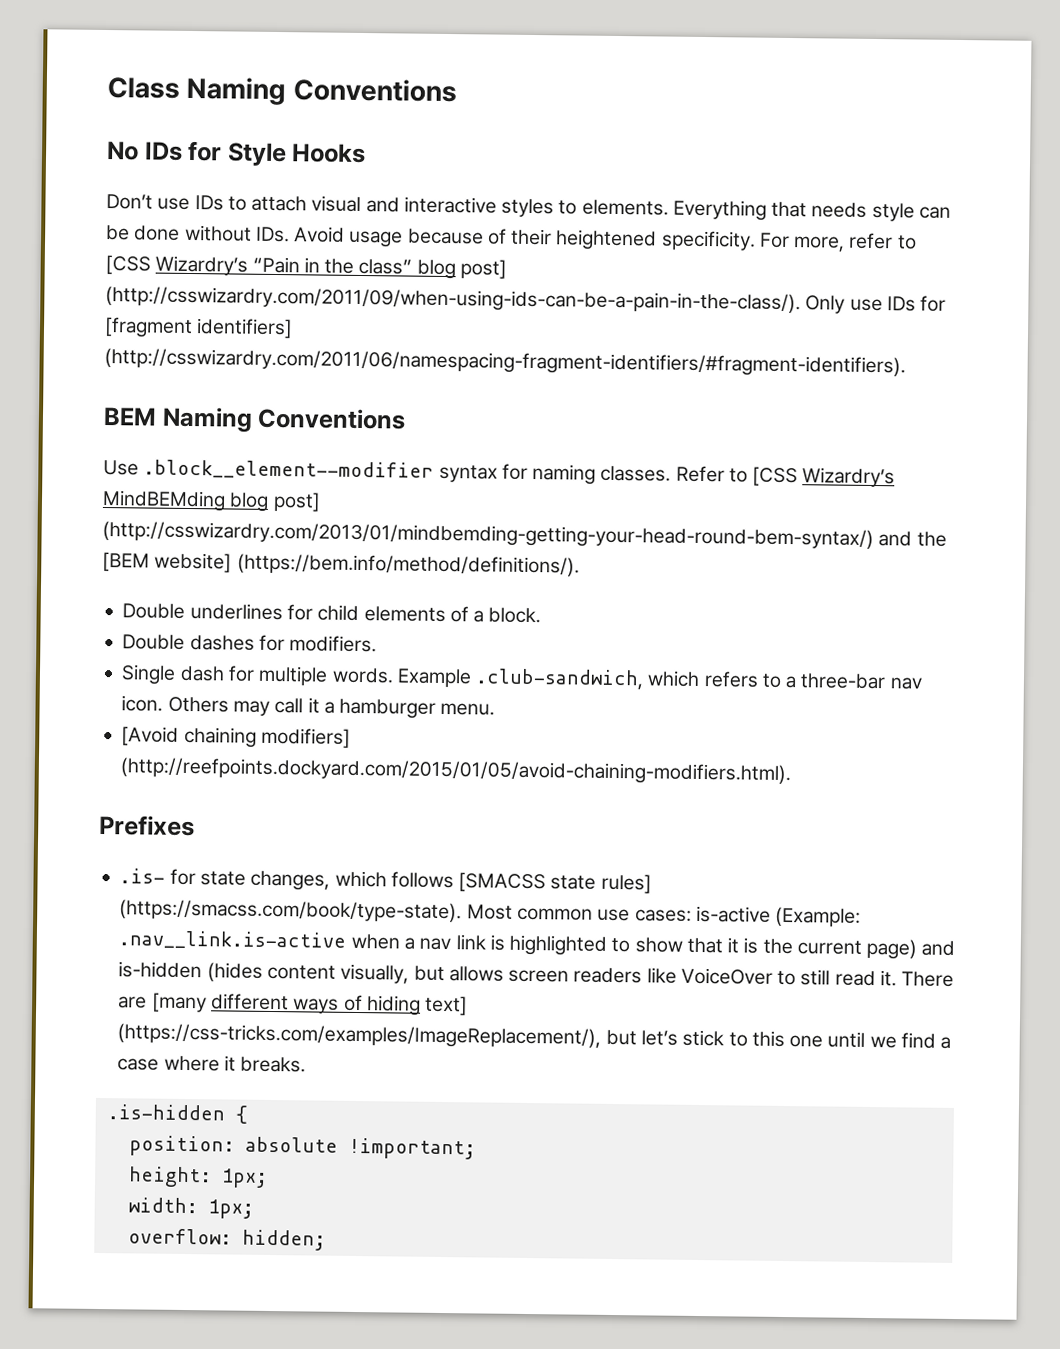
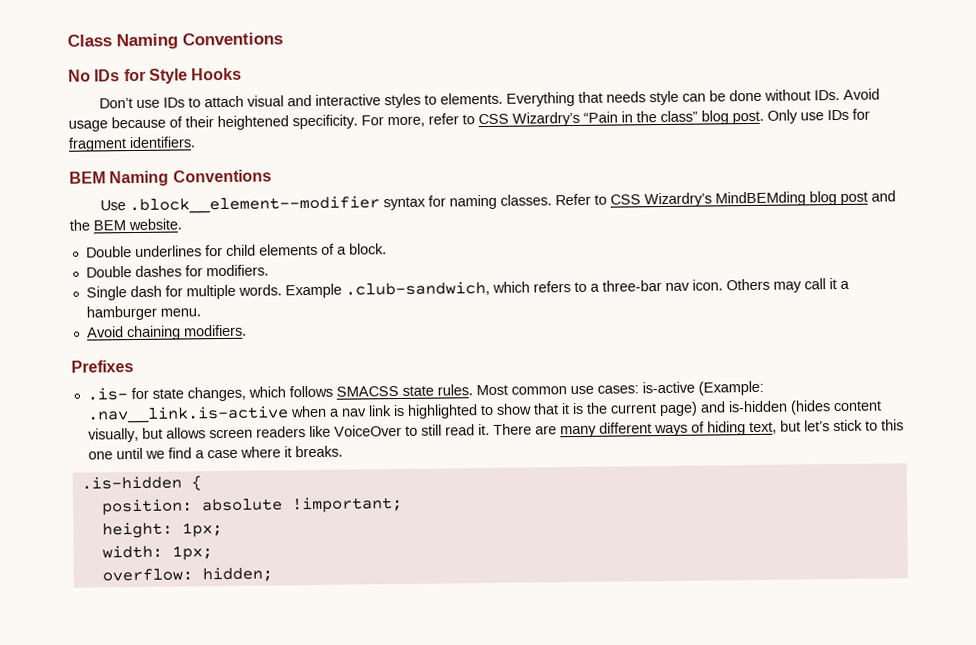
- For more, refer to [CSS Wizardry’s “Pain in the class” blog post] (http://csswizardry.com/2011/09/when-using-ids-can-be-a-pain-in-the-class/). Only use IDs for [fragment identifiers] (http://csswizardry.com/2011/06/namespacing-fragment-identifiers/#fragment-identifiers).
+ For more, refer to CSS Wizardry’s “Pain in the class” blog post. Only use IDs for fragment identifiers.
- Refer to [CSS Wizardry’s MindBEMding blog post] (http://csswizardry.com/2013/01/mindbemding-getting-your-head-round-bem-syntax/) and the [BEM website] (https://bem.info/method/definitions/).
+ Refer to CSS Wizardry’s MindBEMding blog post and the BEM website.
- [Avoid chaining modifiers] (http://reefpoints.dockyard.com/2015/01/05/avoid-chaining-modifiers.html).
+ Avoid chaining modifiers.
- .is- for state changes, which follows [SMACSS state rules] (https://smacss.com/book/type-state). Most common use cases: is-active (Example: .nav__link.is-active when a nav link is highlighted to show that it is the current page) and is-hidden (hides content visually, but allows screen readers like VoiceOver to still read it.
+ .is- for state changes, which follows SMACSS state rules. Most common use cases: is-active (Example: .nav__link.is-active when a nav link is highlighted to show that it is the current page) and is-hidden (hides content visually, but allows screen readers like VoiceOver to still read it.
- There are [many different ways of hiding text] (https://css-tricks.com/examples/ImageReplacement/), but let’s stick to this one until we find a case where it breaks.
+ There are many different ways of hiding text, but let’s stick to this one until we find a case where it breaks.

